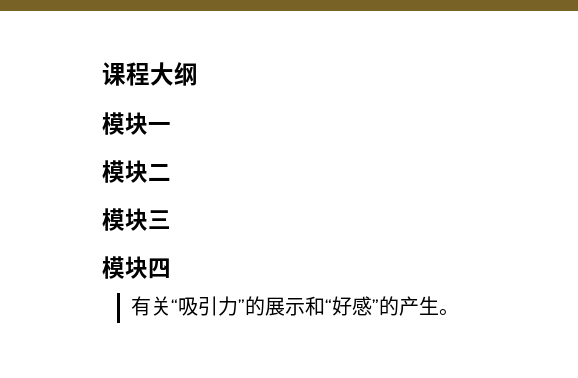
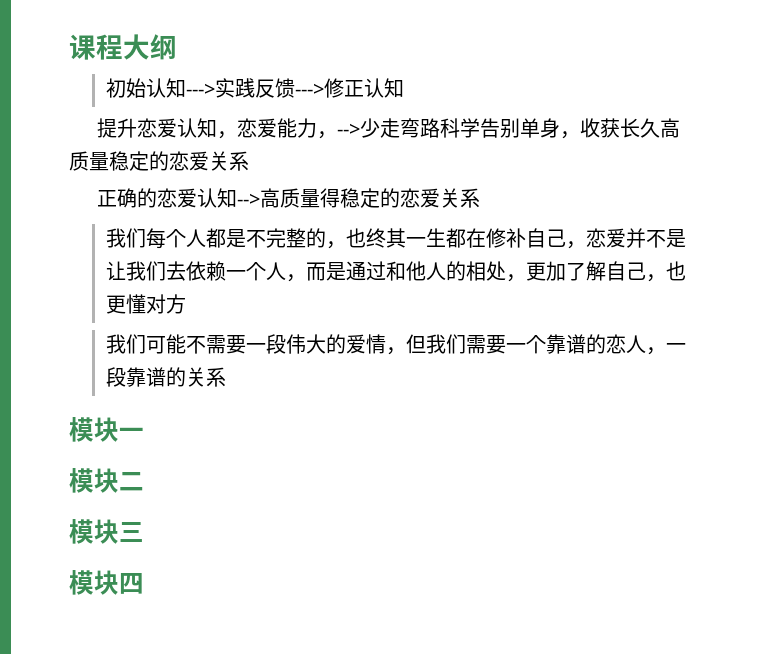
+ 初始认知--->实践反馈--->修正认知
+ 提升恋爱认知，恋爱能力，-->少走弯路科学告别单身，收获长久高质量稳定的恋爱关系
+ 正确的恋爱认知-->高质量得稳定的恋爱关系
+ 我们每个人都是不完整的，也终其一生都在修补自己，恋爱并不是让我们去依赖一个人，而是通过和他人的相处，更加了解自己，也更懂对方
+ 我们可能不需要一段伟大的爱情，但我们需要一个靠谱的恋人，一段靠谱的关系
- 有关“吸引力”的展示和“好感”的产生。

